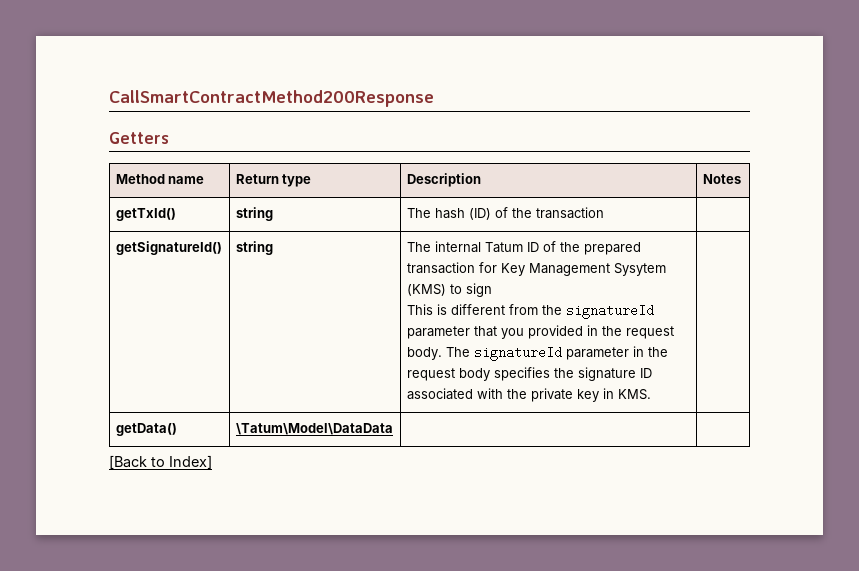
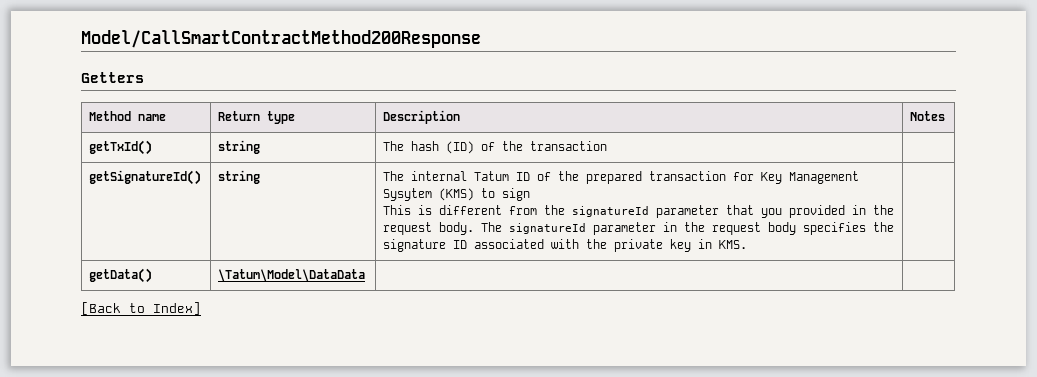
- CallSmartContractMethod200Response
+ Model/CallSmartContractMethod200Response

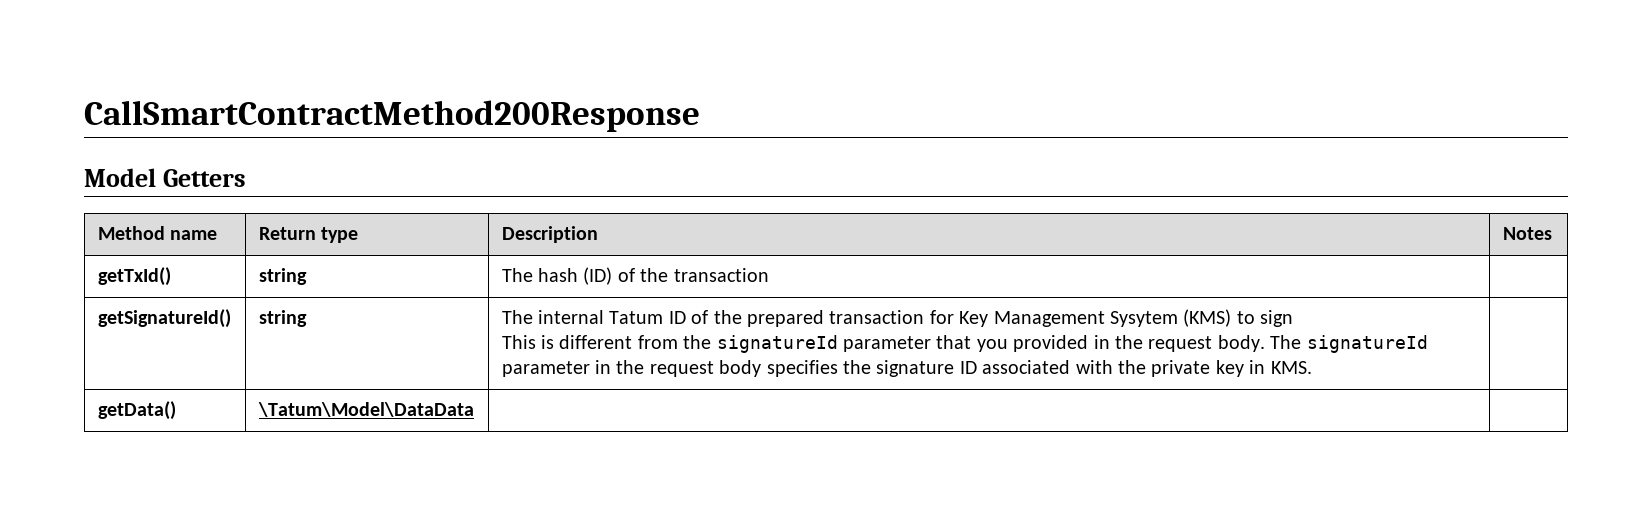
- Model/CallSmartContractMethod200Response
- Getters
+ CallSmartContractMethod200Response
+ Model Getters
- [Back to Index]

